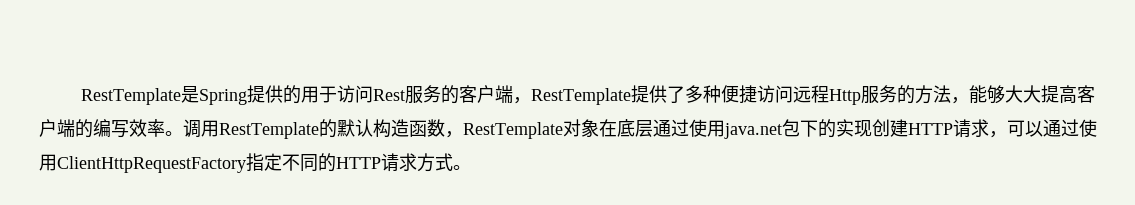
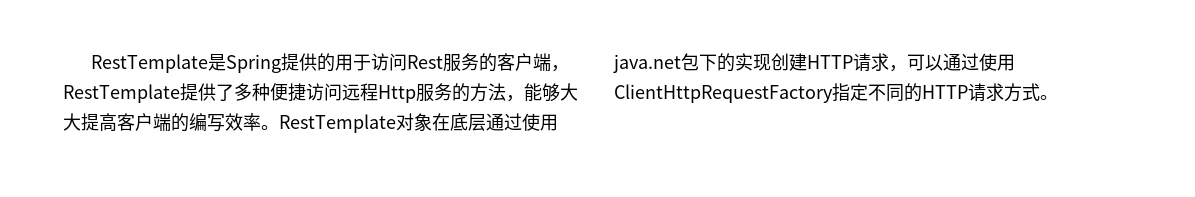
- 调用RestTemplate的默认构造函数，RestTemplate对象在底层通过使用java.net包下的实现创建HTTP请求，可以通过使用ClientHttpRequestFactory指定不同的HTTP请求方式。
+ RestTemplate对象在底层通过使用java.net包下的实现创建HTTP请求，可以通过使用ClientHttpRequestFactory指定不同的HTTP请求方式。

